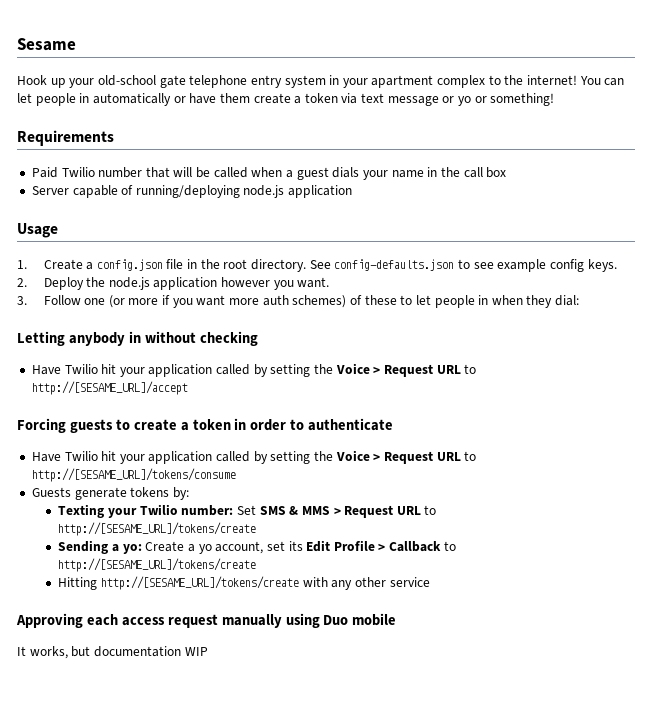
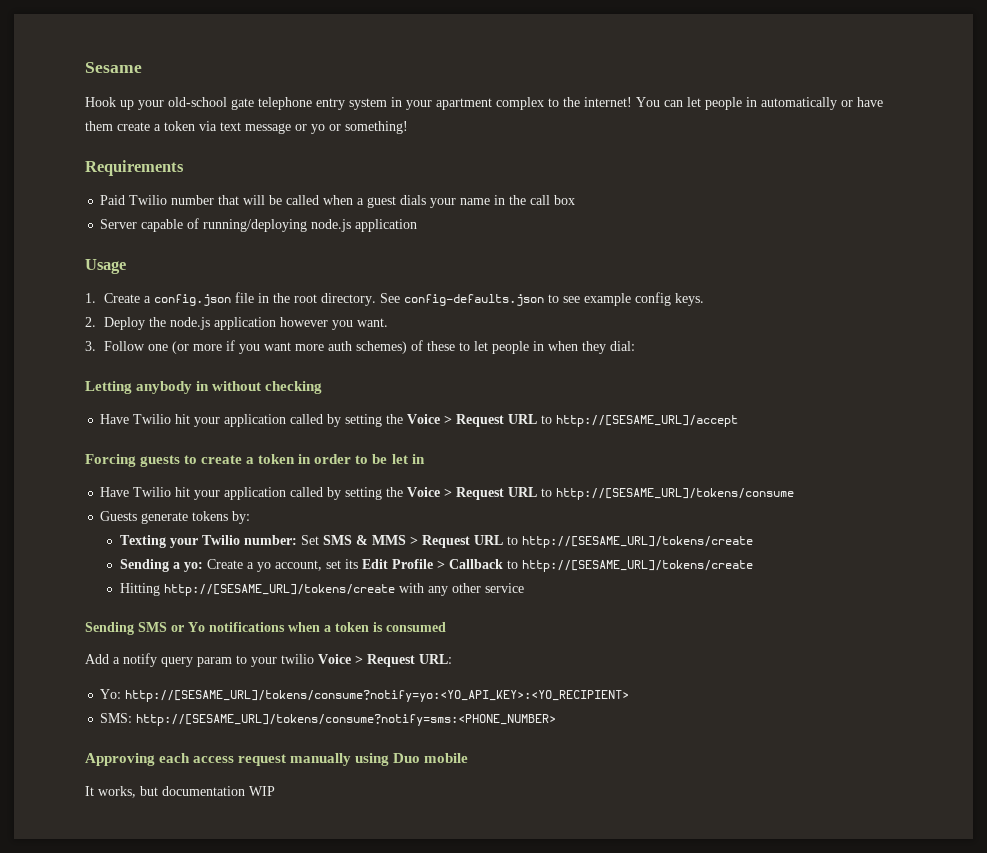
- Forcing guests to create a token in order to authenticate
+ Forcing guests to create a token in order to be let in
+ Sending SMS or Yo notifications when a token is consumed
+ Add a notify query param to your twilio Voice > Request URL:
+ Yo: http://[SESAME_URL]/tokens/consume?notify=yo:<YO_API_KEY>:<YO_RECIPIENT>
+ SMS: http://[SESAME_URL]/tokens/consume?notify=sms:<PHONE_NUMBER>

